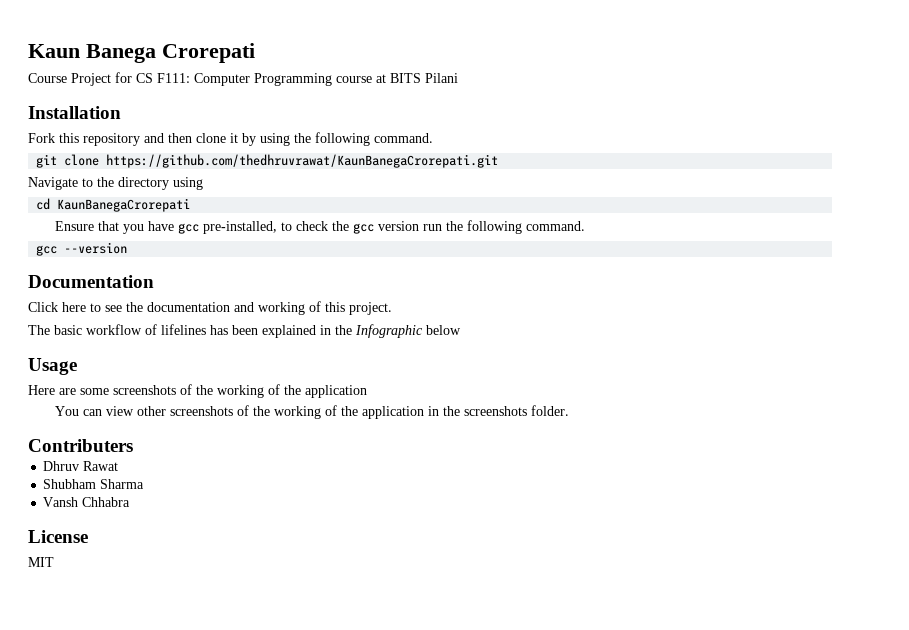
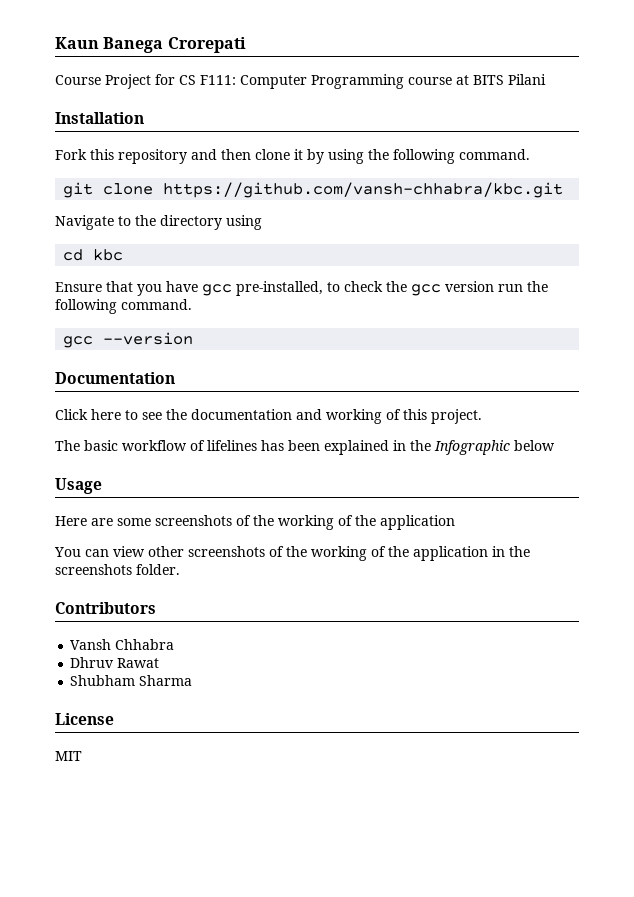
- git clone https://github.com/thedhruvrawat/KaunBanegaCrorepati.git
+ git clone https://github.com/vansh-chhabra/kbc.git
- cd KaunBanegaCrorepati
+ cd kbc
- Contributers
+ Contributors
+ Vansh Chhabra
- Vansh Chhabra

